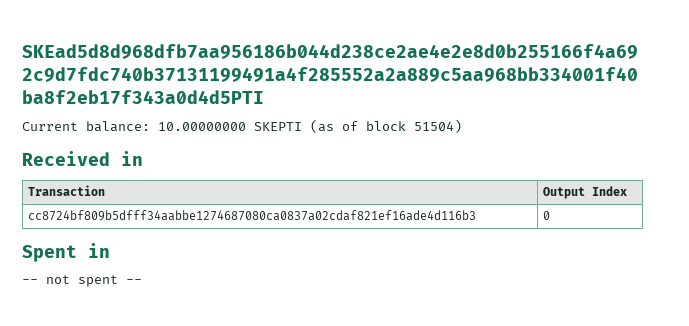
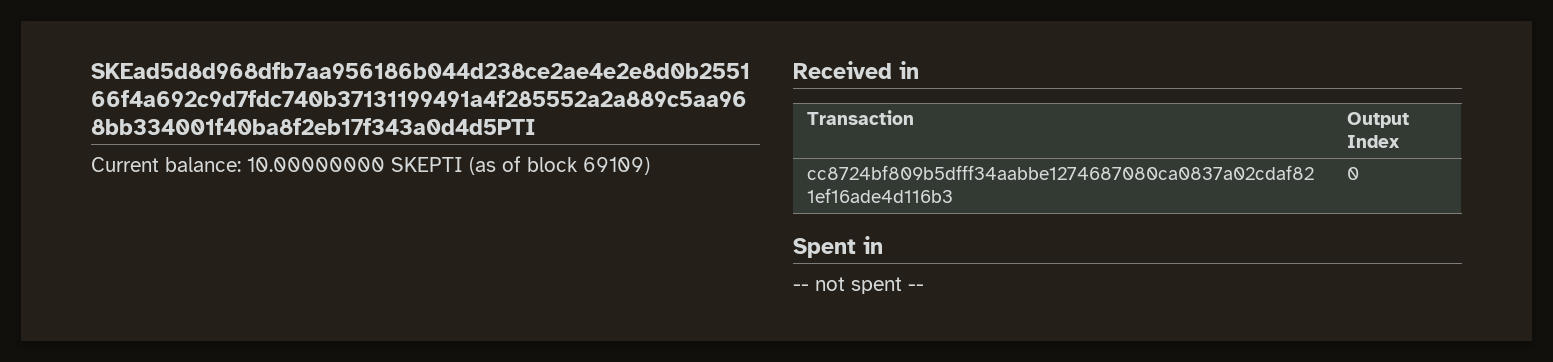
- Current balance: 10.00000000 SKEPTI (as of block 51504)
+ Current balance: 10.00000000 SKEPTI (as of block 69109)

